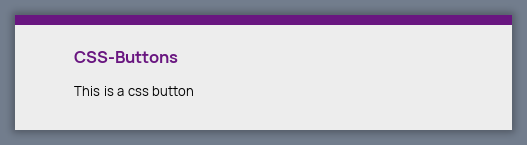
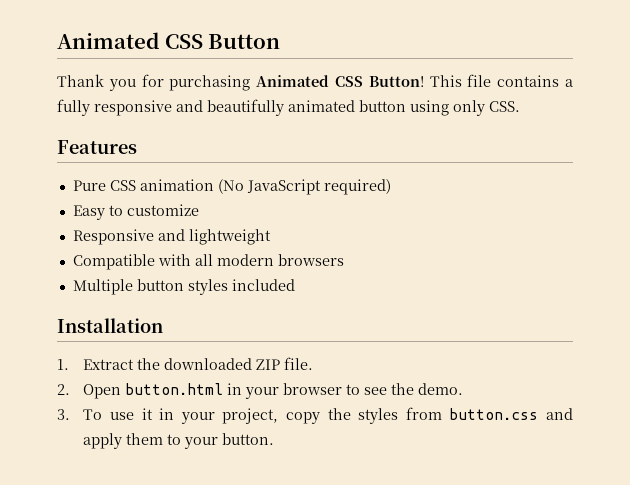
- CSS-Buttons
- This is a css button
+ Animated CSS Button
+ Thank you for purchasing Animated CSS Button! This file contains a fully responsive and beautifully animated button using only CSS.
+ Features
+ Pure CSS animation (No JavaScript required)
+ Easy to customize
+ Responsive and lightweight
+ Compatible with all modern browsers
+ Multiple button styles included
+ Installation
+ 1. Extract the downloaded ZIP file.
+ 2. Open button.html in your browser to see the demo.
+ 3. To use it in your project, copy the styles from button.css and apply them to your button.

